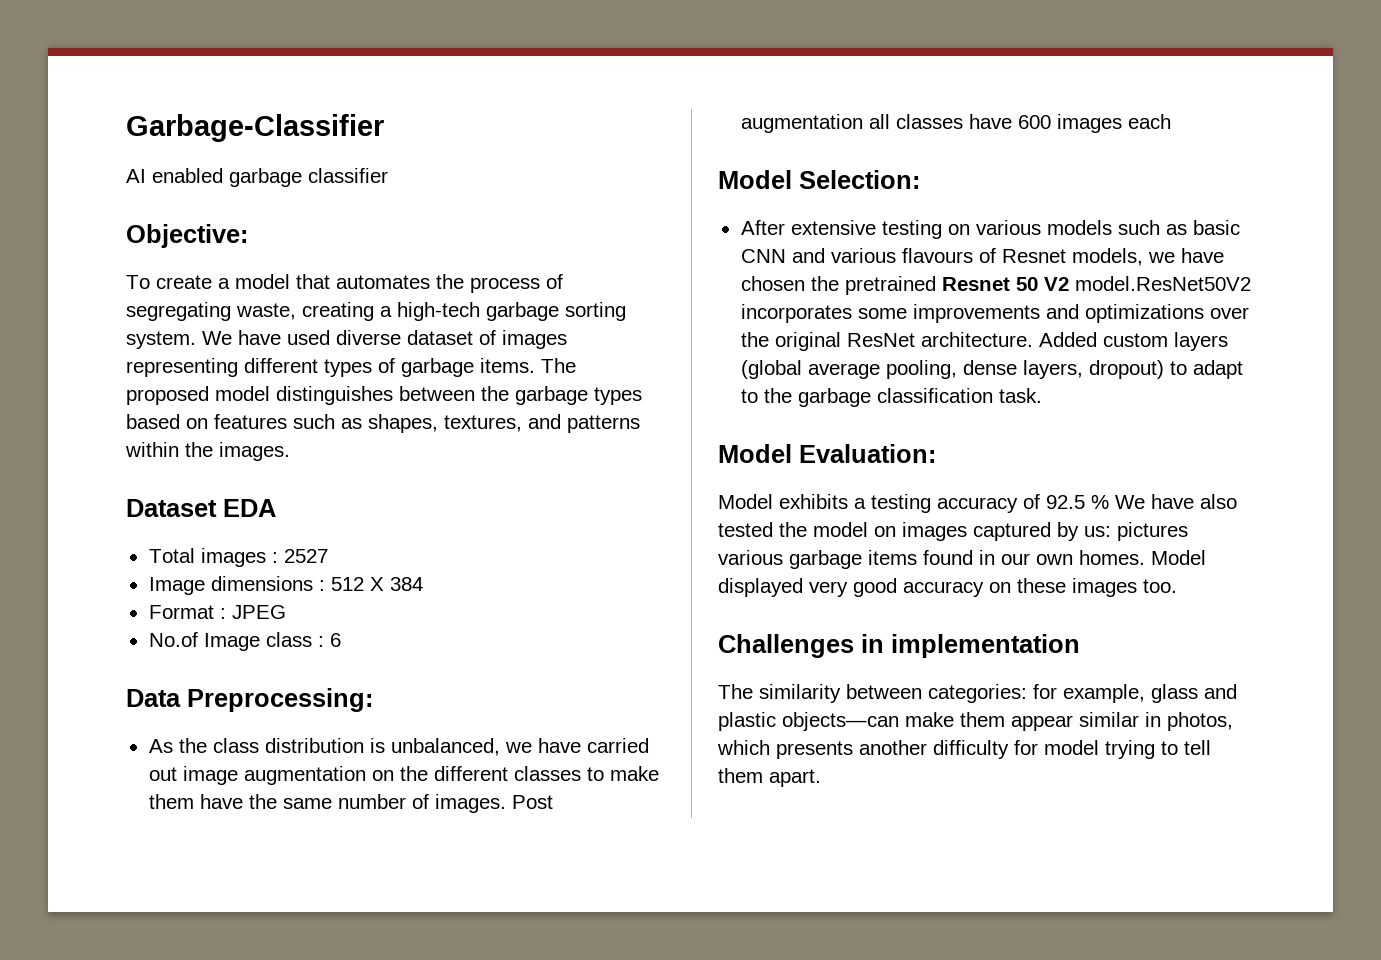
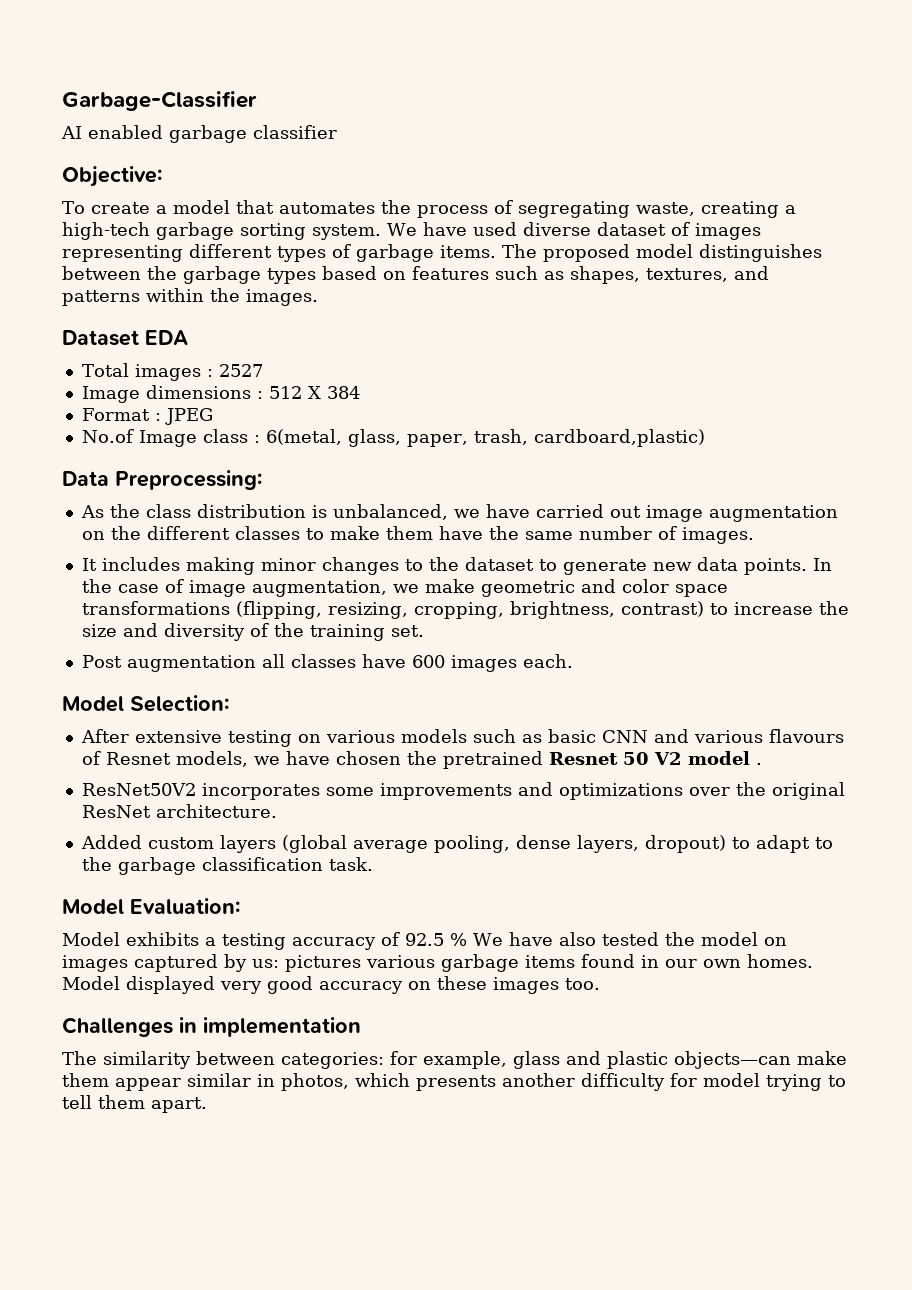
- No.of Image class : 6
+ No.of Image class : 6(metal, glass, paper, trash, cardboard,plastic)
- As the class distribution is unbalanced, we have carried out image augmentation on the different classes to make them have the same number of images. Post augmentation all classes have 600 images each
+ As the class distribution is unbalanced, we have carried out image augmentation on the different classes to make them have the same number of images.
+ It includes making minor changes to the dataset to generate new data points. In the case of image augmentation, we make geometric and color space transformations (flipping, resizing, cropping, brightness, contrast) to increase the size and diversity of the training set.
+ Post augmentation all classes have 600 images each.
- After extensive testing on various models such as basic CNN and various flavours of Resnet models, we have chosen the pretrained Resnet 50 V2 model.ResNet50V2 incorporates some improvements and optimizations over the original ResNet architecture. Added custom layers (global average pooling, dense layers, dropout) to adapt to the garbage classification task.
+ After extensive testing on various models such as basic CNN and various flavours of Resnet models, we have chosen the pretrained Resnet 50 V2 model .
+ ResNet50V2 incorporates some improvements and optimizations over the original ResNet architecture.
+ Added custom layers (global average pooling, dense layers, dropout) to adapt to the garbage classification task.

